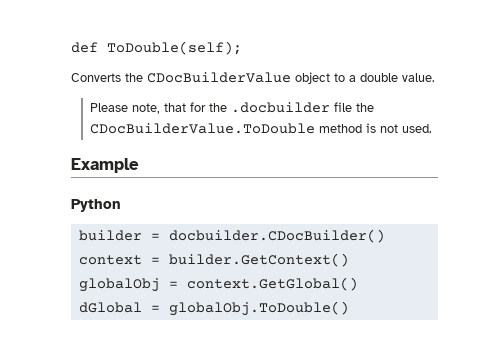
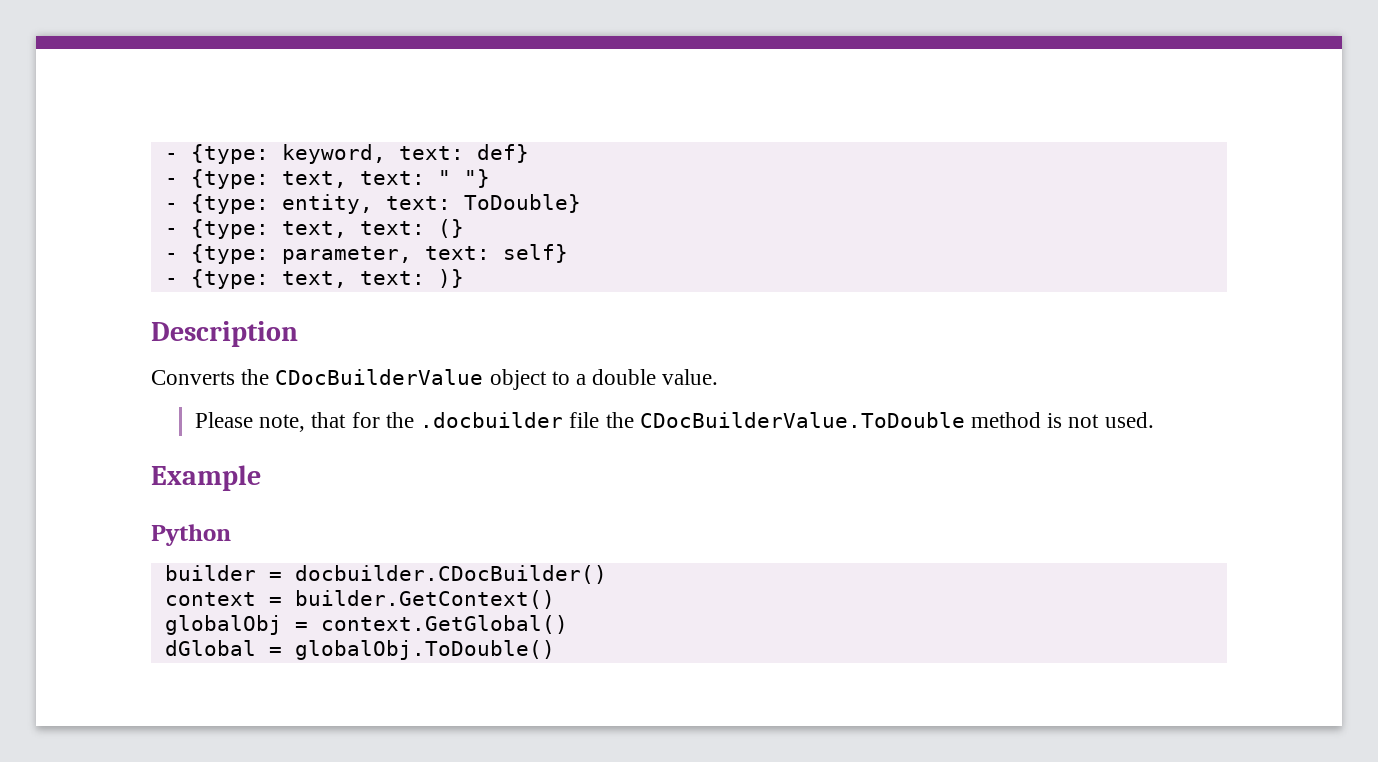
- def ToDouble(self);
+ - {type: keyword, text: def}
+ - {type: text, text: " "}
+ - {type: entity, text: ToDouble}
+ - {type: text, text: (}
+ - {type: parameter, text: self}
+ - {type: text, text: )}
+ Description

